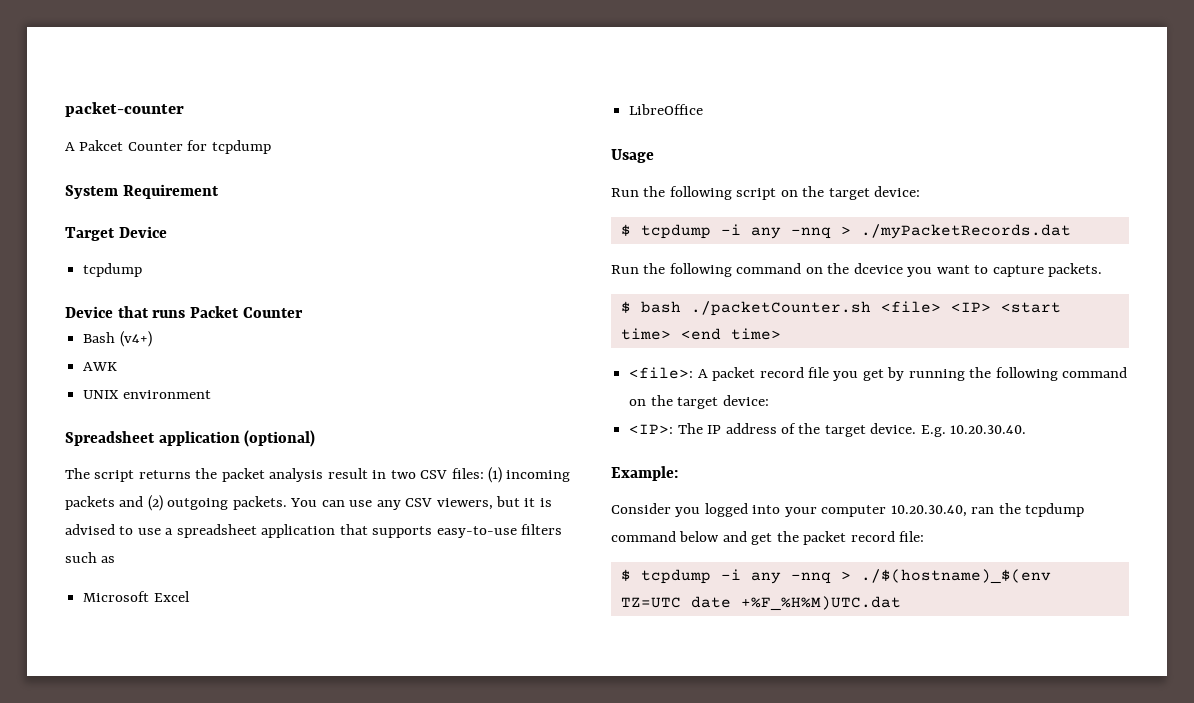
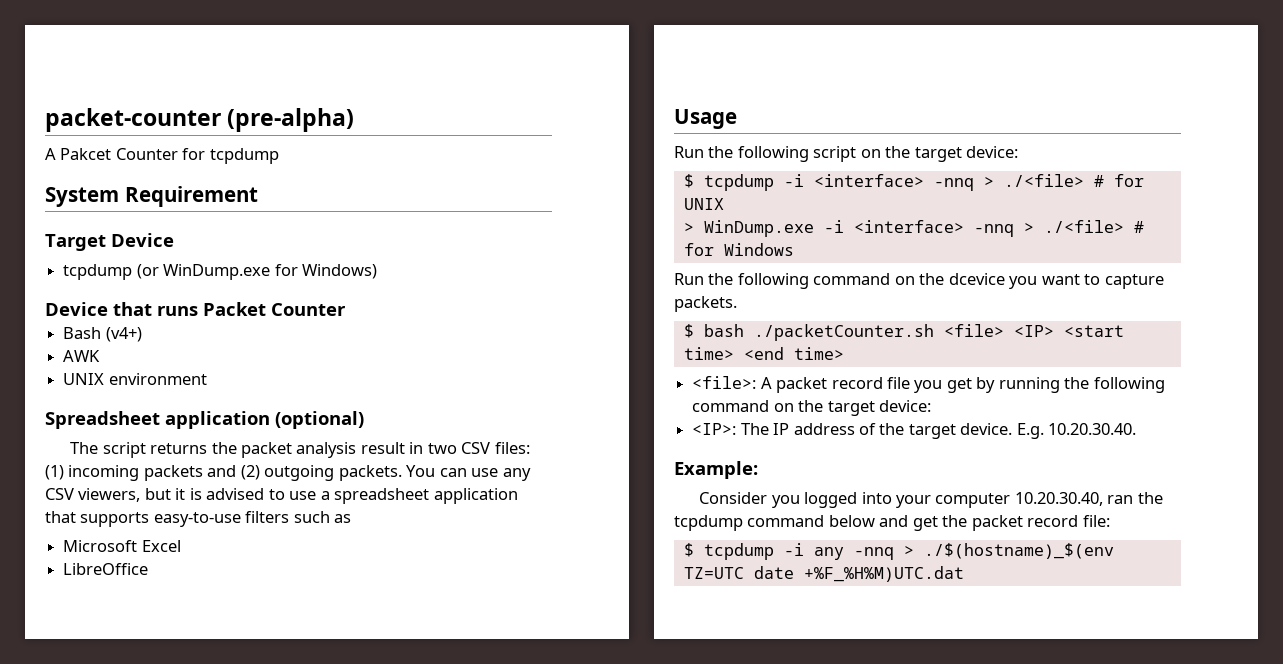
- packet-counter
+ packet-counter (pre-alpha)
  Target Device
- tcpdump
+ tcpdump (or WinDump.exe for Windows)
- $ tcpdump -i any -nnq > ./myPacketRecords.dat
+ $ tcpdump -i <interface> -nnq > ./<file> # for UNIX
+ > WinDump.exe -i <interface> -nnq > ./<file> # for Windows

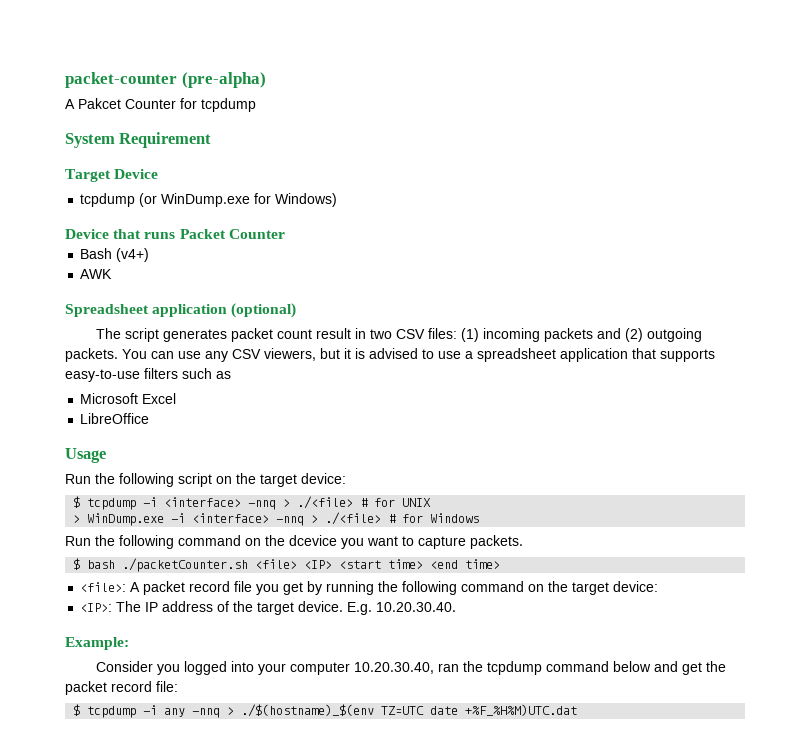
- UNIX environment
- The script returns the packet analysis result in two CSV files: (1) incoming packets and (2) outgoing packets.
+ The script generates packet count result in two CSV files: (1) incoming packets and (2) outgoing packets.

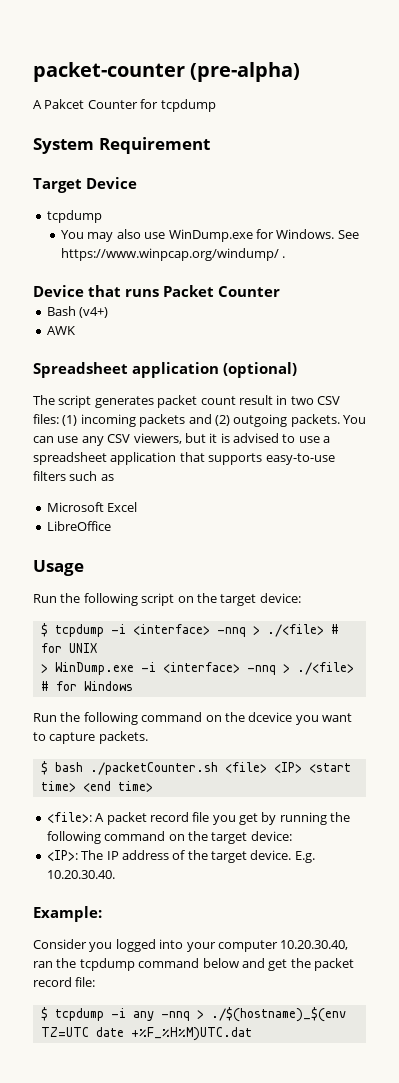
  Target Device
- tcpdump (or WinDump.exe for Windows)
+ tcpdump
+ You may also use WinDump.exe for Windows. See https://www.winpcap.org/windump/ .

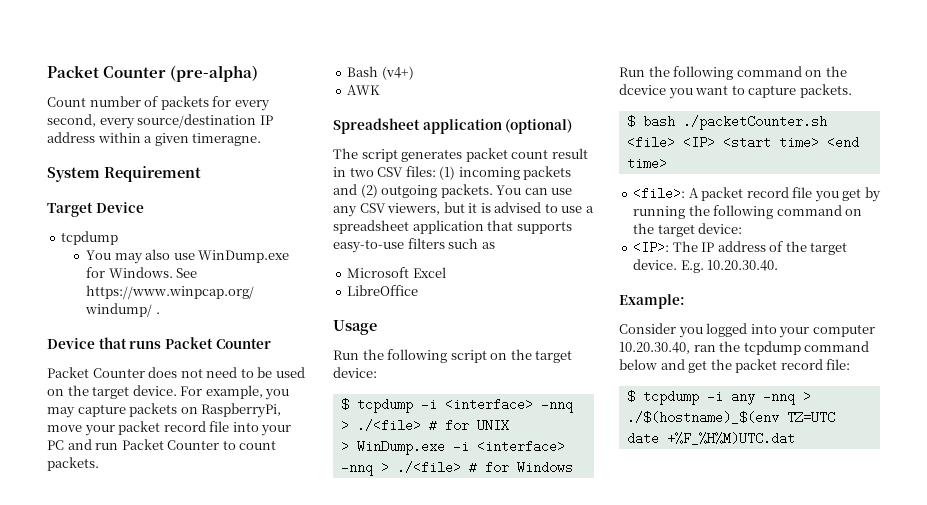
- packet-counter (pre-alpha)
+ Packet Counter (pre-alpha)
- A Pakcet Counter for tcpdump
+ Count number of packets for every second, every source/destination IP address within a given timeragne.
+ Packet Counter does not need to be used on the target device. For example, you may capture packets on RaspberryPi, move your packet record file into your PC and run Packet Counter to count packets.

